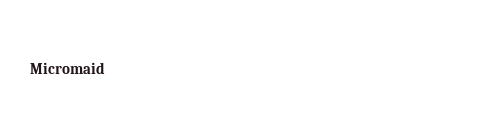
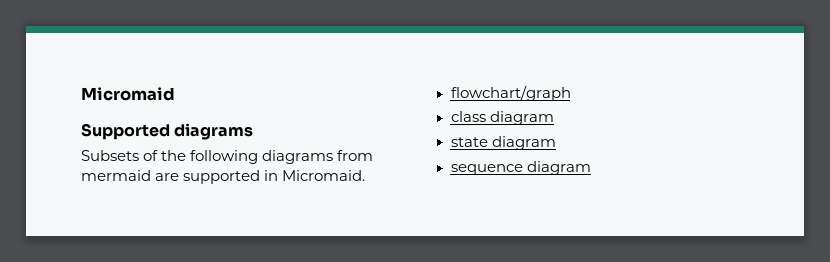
+ Supported diagrams
+ Subsets of the following diagrams from mermaid are supported in Micromaid.
+ flowchart/graph
+ class diagram
+ state diagram
+ sequence diagram

